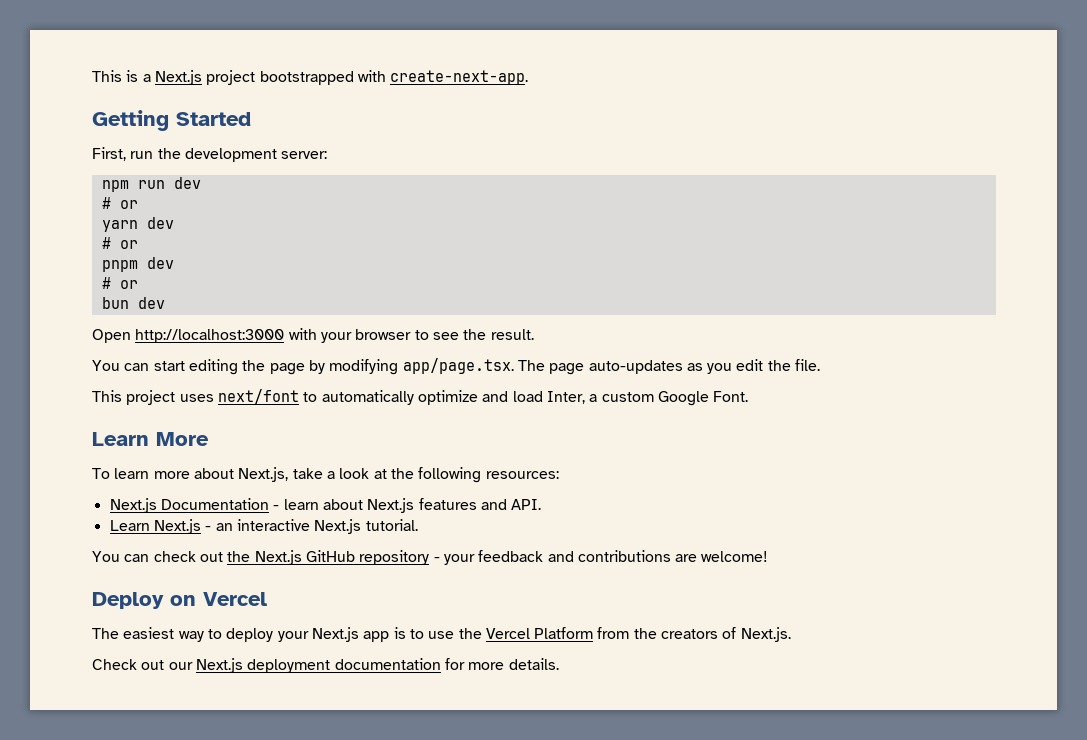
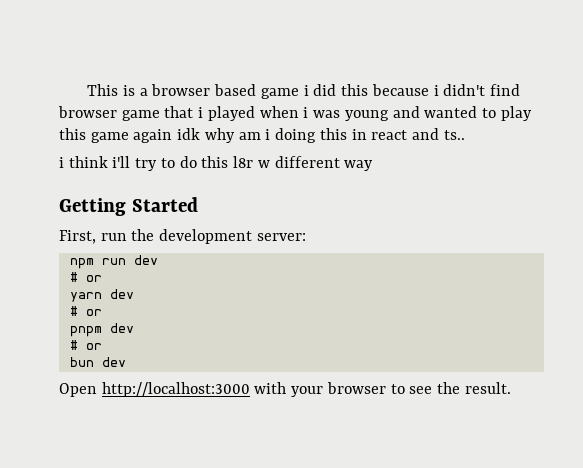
- This is a Next.js project bootstrapped with create-next-app.
+ This is a browser based game i did this because i didn't find browser game that i played when i was young and wanted to play this game again idk why am i doing this in react and ts..
+ i think i'll try to do this l8r w different way
- You can start editing the page by modifying app/page.tsx. The page auto-updates as you edit the file.
- This project uses next/font to automatically optimize and load Inter, a custom Google Font.
- Learn More
- To learn more about Next.js, take a look at the following resources:
- Next.js Documentation - learn about Next.js features and API.
- Learn Next.js - an interactive Next.js tutorial.
- You can check out the Next.js GitHub repository - your feedback and contributions are welcome!
- Deploy on Vercel
- The easiest way to deploy your Next.js app is to use the Vercel Platform from the creators of Next.js.
- Check out our Next.js deployment documentation for more details.

